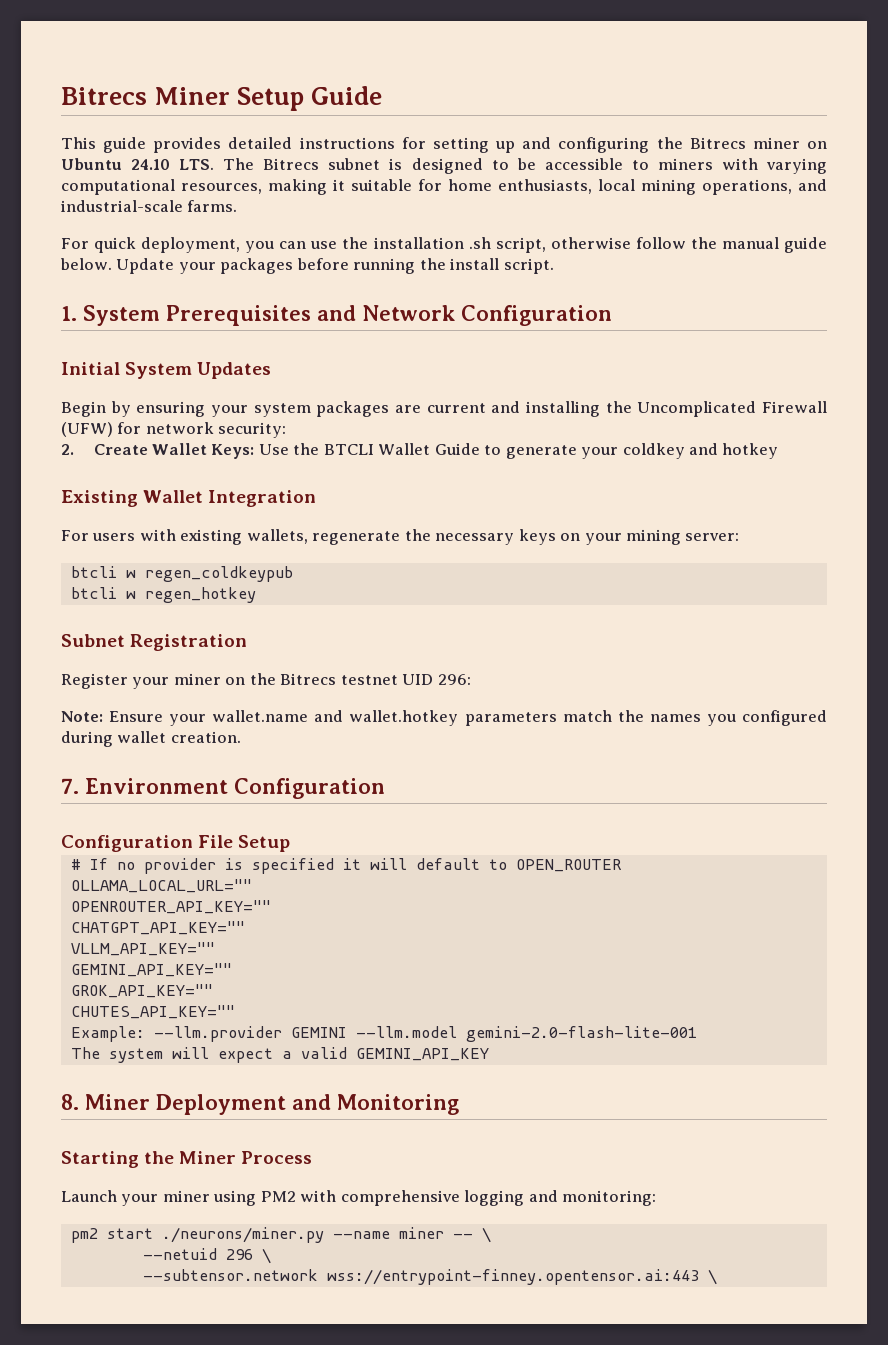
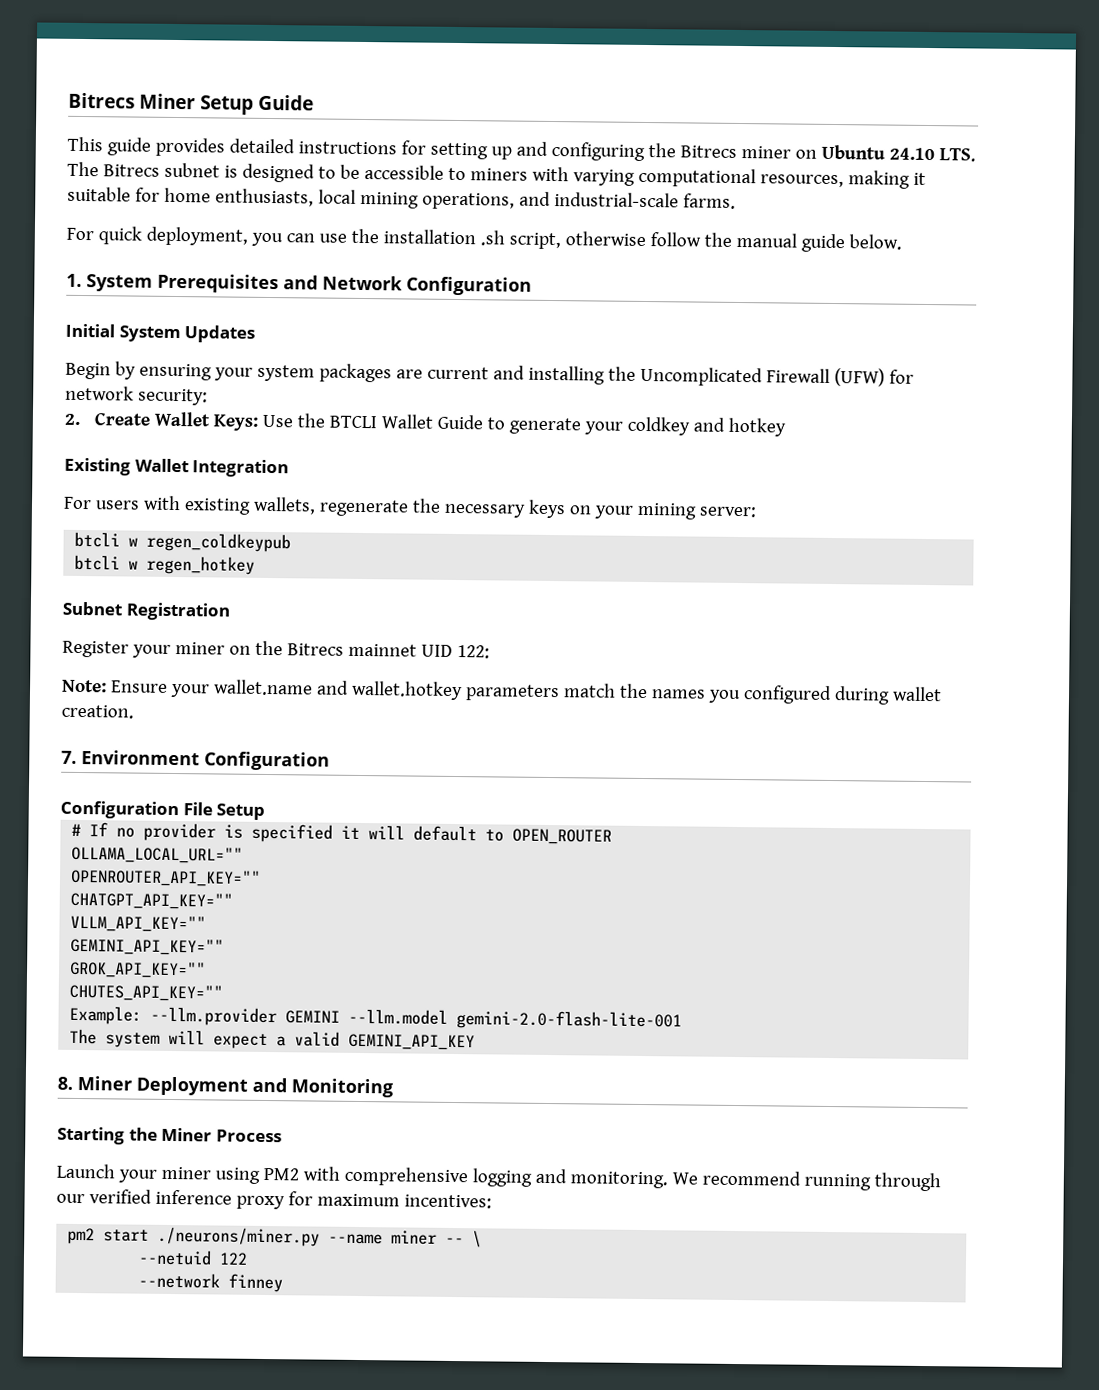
- Update your packages before running the install script.
- Register your miner on the Bitrecs testnet UID 296:
+ Register your miner on the Bitrecs mainnet UID 122:
- Launch your miner using PM2 with comprehensive logging and monitoring:
+ Launch your miner using PM2 with comprehensive logging and monitoring. We recommend running through our verified inference proxy for maximum incentives:
- --netuid 296 \
- --subtensor.network wss://entrypoint-finney.opentensor.ai:443 \
+ --netuid 122
+ --network finney

